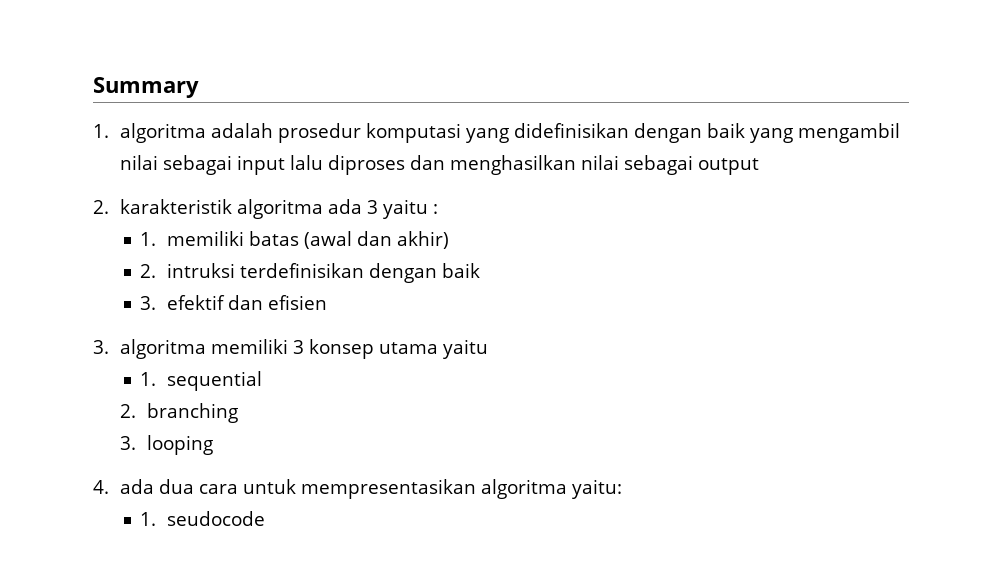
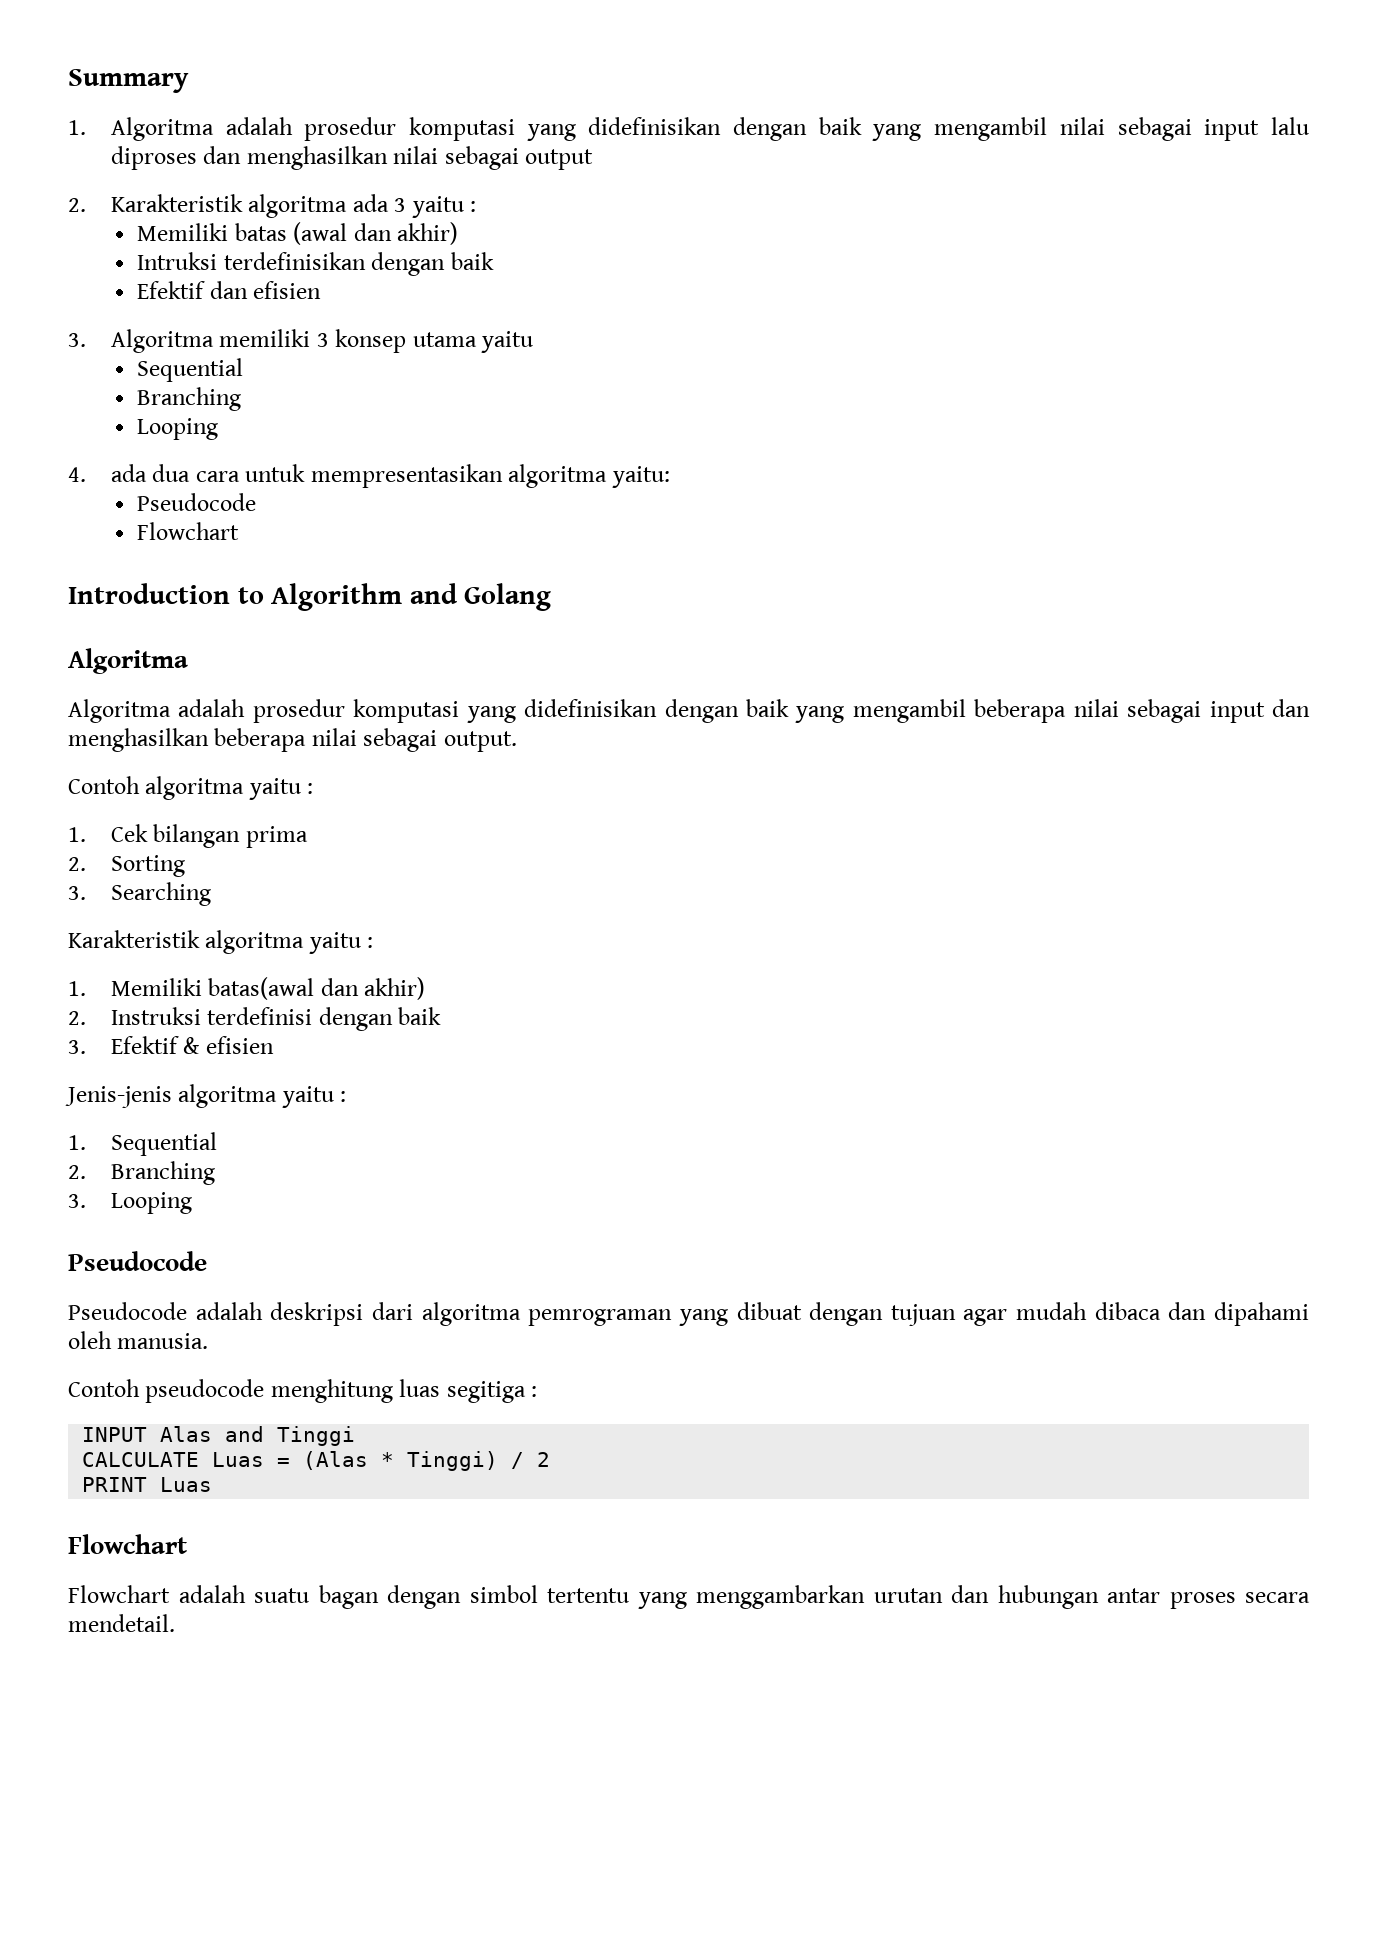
- 1. algoritma adalah prosedur komputasi yang didefinisikan dengan baik yang mengambil nilai sebagai input lalu diproses dan menghasilkan nilai sebagai output
+ 1. Algoritma adalah prosedur komputasi yang didefinisikan dengan baik yang mengambil nilai sebagai input lalu diproses dan menghasilkan nilai sebagai output
- 2. karakteristik algoritma ada 3 yaitu :
+ 2. Karakteristik algoritma ada 3 yaitu :
- 1. memiliki batas (awal dan akhir)
+ Memiliki batas (awal dan akhir)
- 2. intruksi terdefinisikan dengan baik
+ Intruksi terdefinisikan dengan baik
- 3. efektif dan efisien
+ Efektif dan efisien
- 3. algoritma memiliki 3 konsep utama yaitu
- 1. sequential
- 2. branching
- 3. looping
+ 3. Algoritma memiliki 3 konsep utama yaitu
+ Sequential
+ Branching
+ Looping
  4. ada dua cara untuk mempresentasikan algoritma yaitu:
- 1. seudocode
+ Pseudocode
+ Flowchart
+ Introduction to Algorithm and Golang
+ Algoritma
+ Algoritma adalah prosedur komputasi yang didefinisikan dengan baik yang mengambil beberapa nilai sebagai input dan menghasilkan beberapa nilai sebagai output.
+ Contoh algoritma yaitu :
+ 1. Cek bilangan prima
+ 2. Sorting
+ 3. Searching
+ Karakteristik algoritma yaitu :
+ 1. Memiliki batas(awal dan akhir)
+ 2. Instruksi terdefinisi dengan baik
+ 3. Efektif & efisien
+ Jenis-jenis algoritma yaitu :
+ 1. Sequential
+ 2. Branching
+ 3. Looping
+ Pseudocode
+ Pseudocode adalah deskripsi dari algoritma pemrograman yang dibuat dengan tujuan agar mudah dibaca dan dipahami oleh manusia.
+ Contoh pseudocode menghitung luas segitiga :
+ INPUT Alas and Tinggi
+ CALCULATE Luas = (Alas * Tinggi) / 2
+ PRINT Luas
+ Flowchart
+ Flowchart adalah suatu bagan dengan simbol tertentu yang menggambarkan urutan dan hubungan antar proses secara mendetail.

